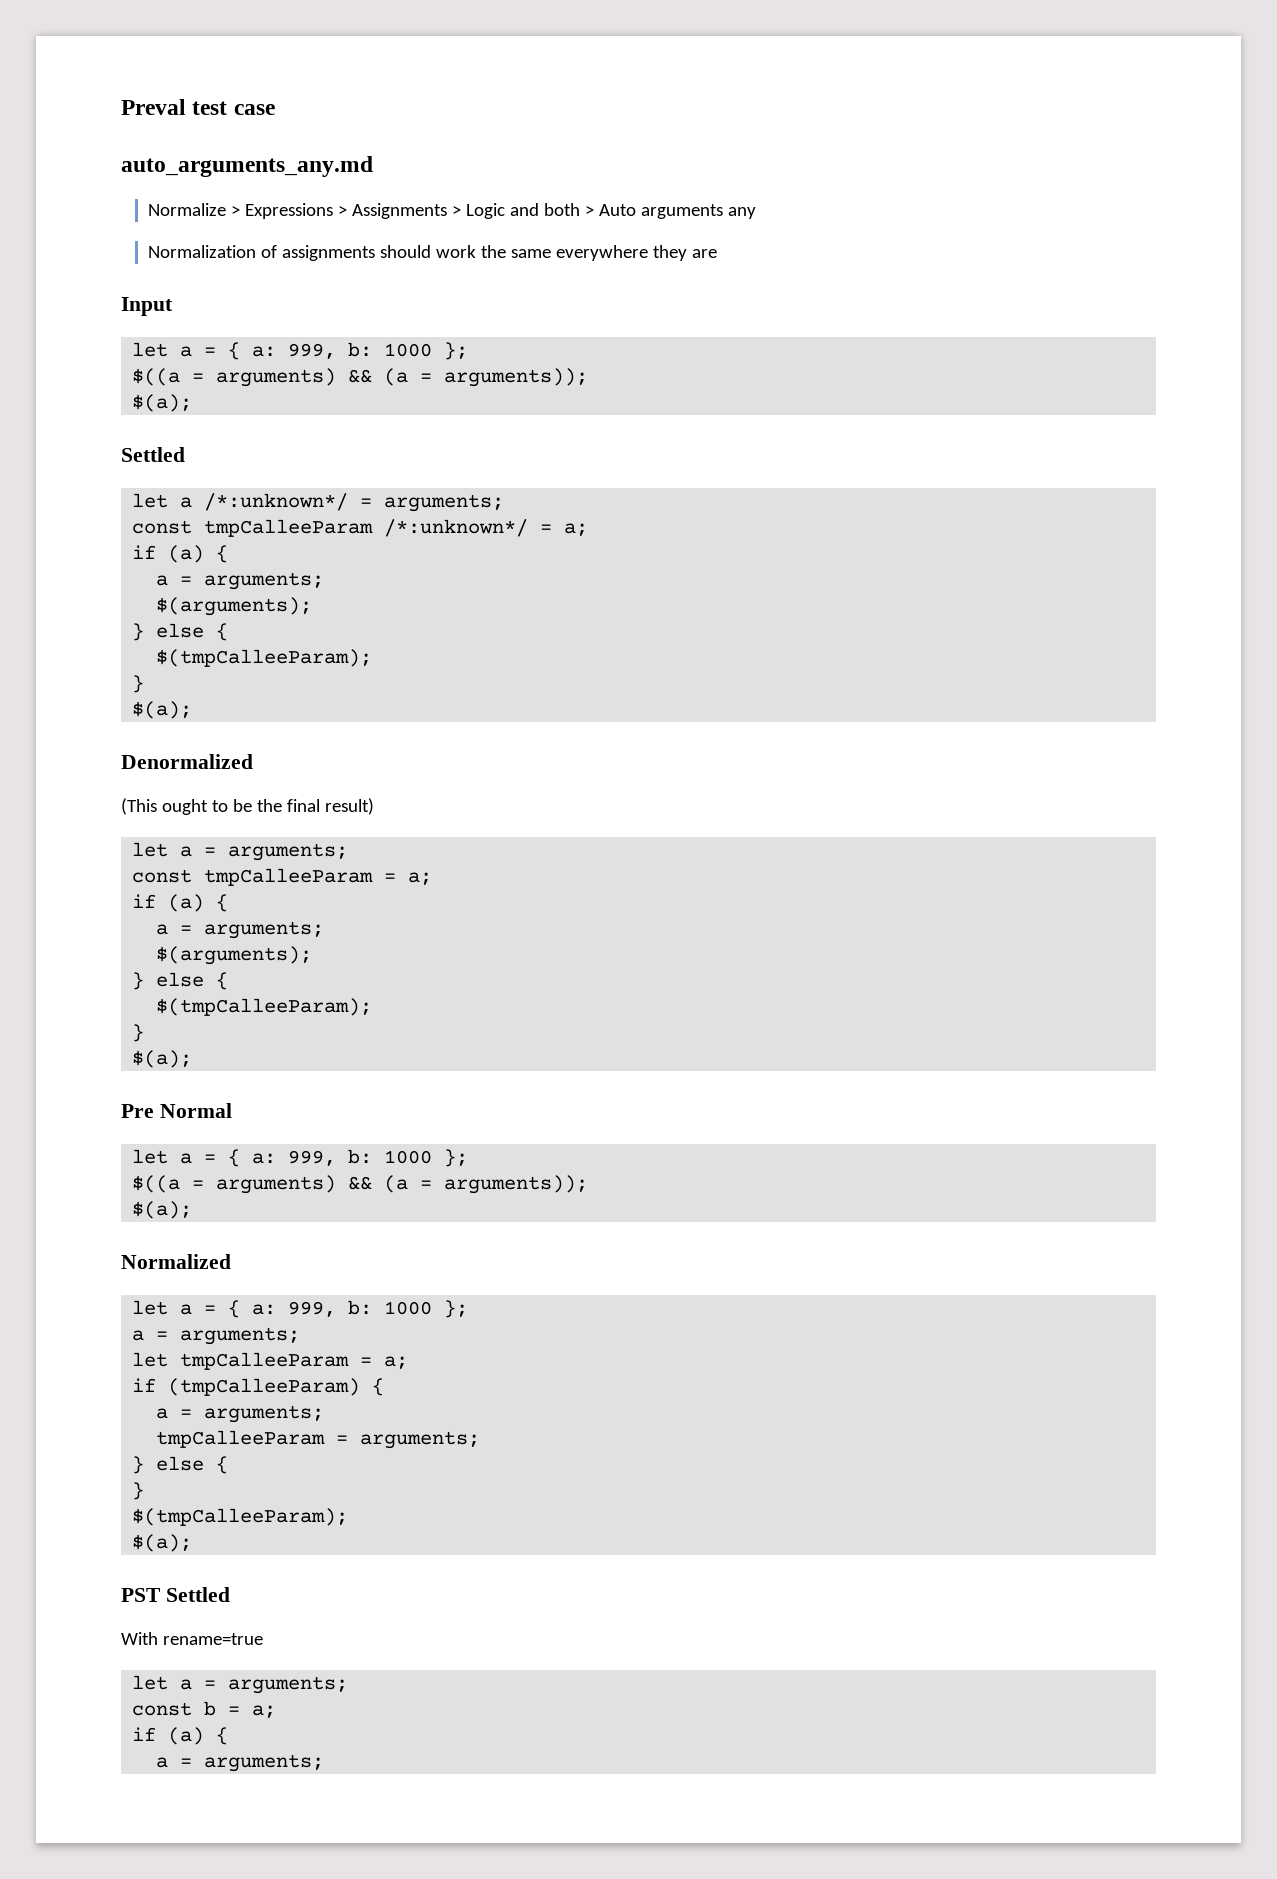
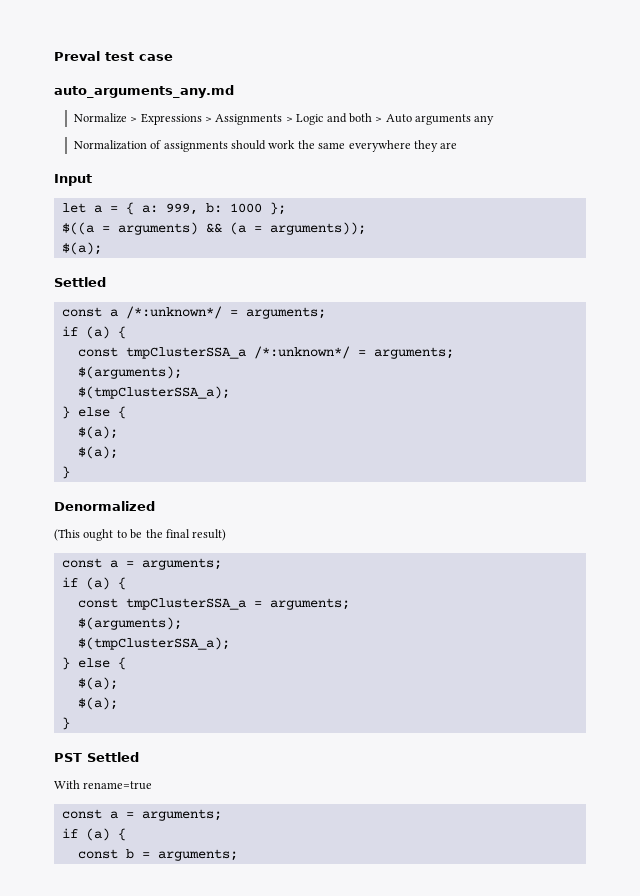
- let a /*:unknown*/ = arguments;
- const tmpCalleeParam /*:unknown*/ = a;
+ const a /*:unknown*/ = arguments;
  if (a) {
- a = arguments;
+ const tmpClusterSSA_a /*:unknown*/ = arguments;
  $(arguments);
+ $(tmpClusterSSA_a);
  } else {
- $(tmpCalleeParam);
+ $(a);
+ $(a);
  }
- $(a);
  (This ought to be the final result)
- let a = arguments;
- const tmpCalleeParam = a;
+ const a = arguments;
  if (a) {
- a = arguments;
+ const tmpClusterSSA_a = arguments;
  $(arguments);
+ $(tmpClusterSSA_a);
  } else {
- $(tmpCalleeParam);
+ $(a);
+ $(a);
  }
- $(a);
- Pre Normal
- let a = { a: 999, b: 1000 };
- $((a = arguments) && (a = arguments));
- $(a);
- Normalized
- let a = { a: 999, b: 1000 };
- a = arguments;
- let tmpCalleeParam = a;
- if (tmpCalleeParam) {
- a = arguments;
- tmpCalleeParam = arguments;
- } else {
- }
- $(tmpCalleeParam);
- $(a);
  With rename=true
- let a = arguments;
- const b = a;
+ const a = arguments;
  if (a) {
- a = arguments;
+ const b = arguments;

